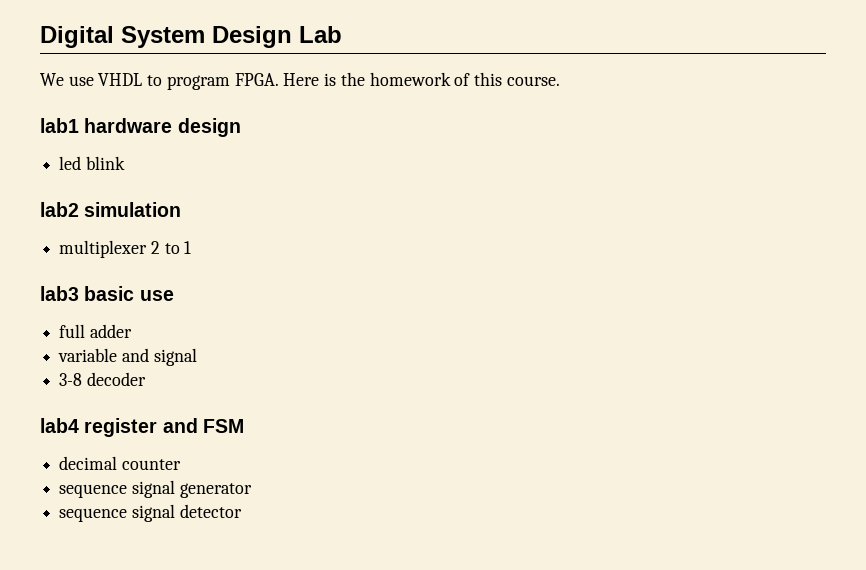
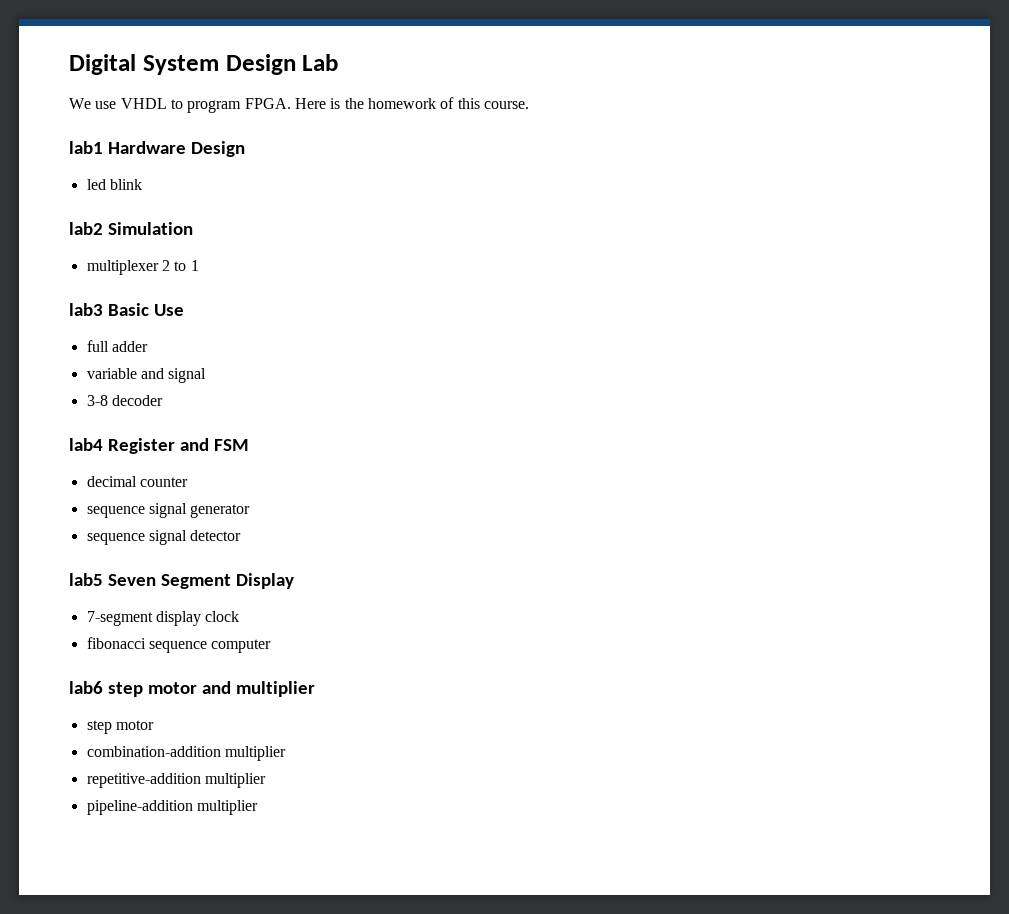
- lab1 hardware design
+ lab1 Hardware Design
- lab2 simulation
+ lab2 Simulation
- lab3 basic use
+ lab3 Basic Use
- lab4 register and FSM
+ lab4 Register and FSM
+ lab5 Seven Segment Display
+ 7-segment display clock
+ fibonacci sequence computer
+ lab6 step motor and multiplier
+ step motor
+ combination-addition multiplier
+ repetitive-addition multiplier
+ pipeline-addition multiplier

